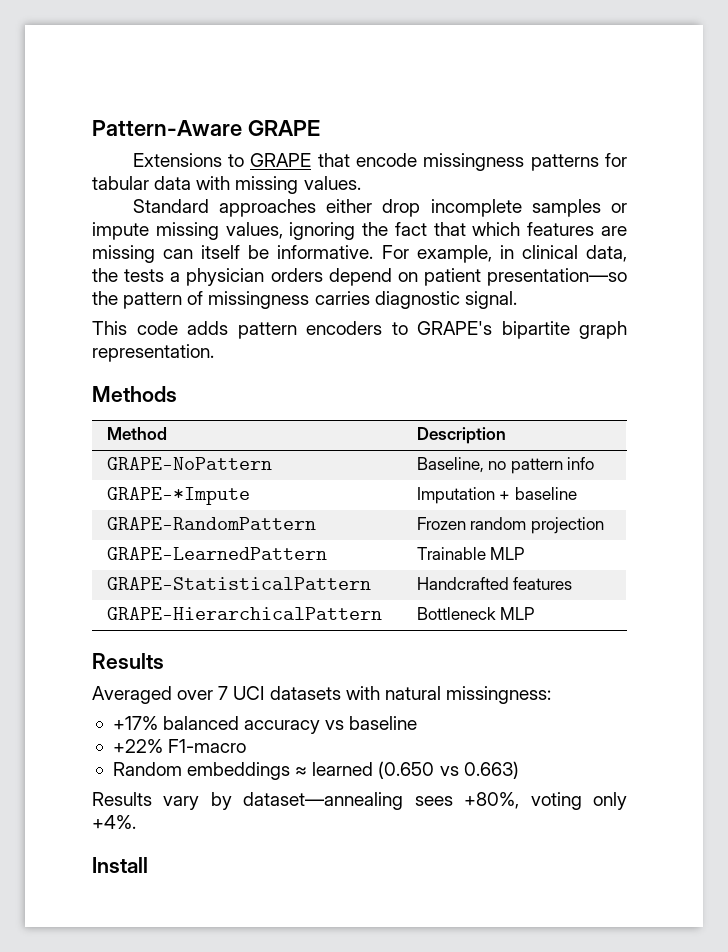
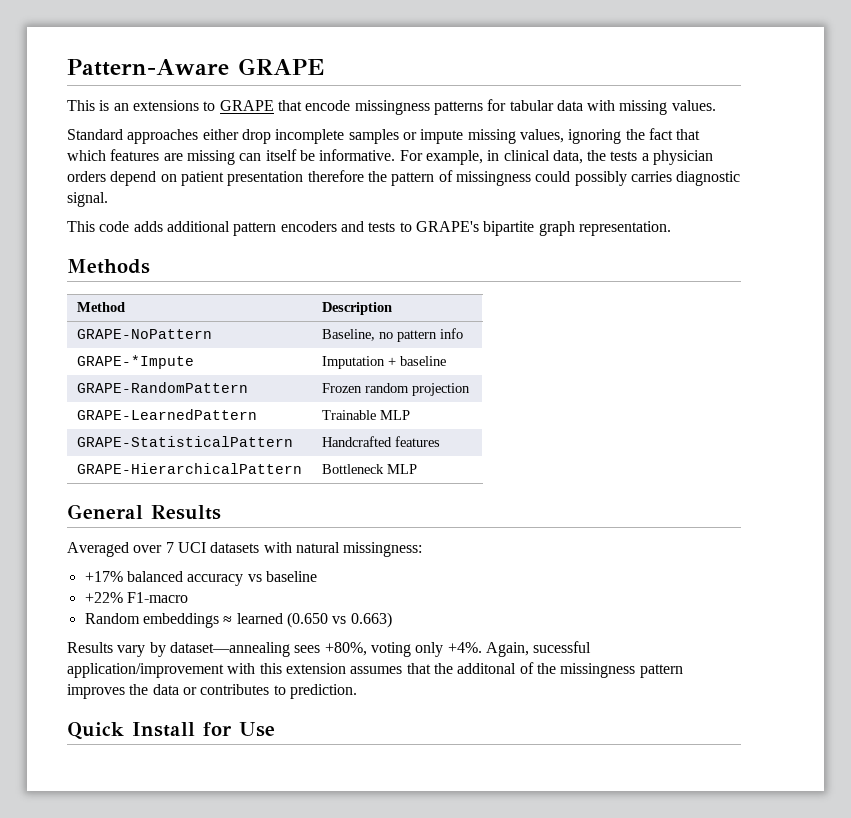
- Extensions to GRAPE that encode missingness patterns for tabular data with missing values.
+ This is an extensions to GRAPE that encode missingness patterns for tabular data with missing values.
- For example, in clinical data, the tests a physician orders depend on patient presentation—so the pattern of missingness carries diagnostic signal.
+ For example, in clinical data, the tests a physician orders depend on patient presentation therefore the pattern of missingness could possibly carries diagnostic signal.
- This code adds pattern encoders to GRAPE's bipartite graph representation.
+ This code adds additional pattern encoders and tests to GRAPE's bipartite graph representation.
  GRAPE-HierarchicalPattern | Bottleneck MLP
- Results
+ General Results
- Results vary by dataset—annealing sees +80%, voting only +4%.
- Install
+ Results vary by dataset—annealing sees +80%, voting only +4%. Again, sucessful application/improvement with this extension assumes that the additonal of the missingness pattern improves the data or contributes to prediction.
+ Quick Install for Use

